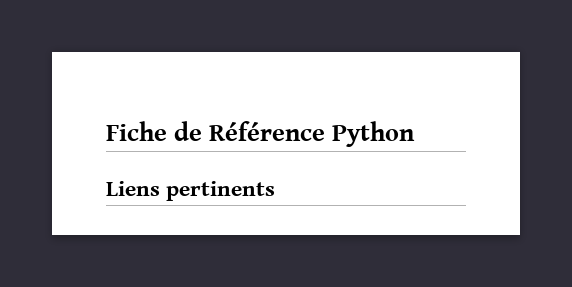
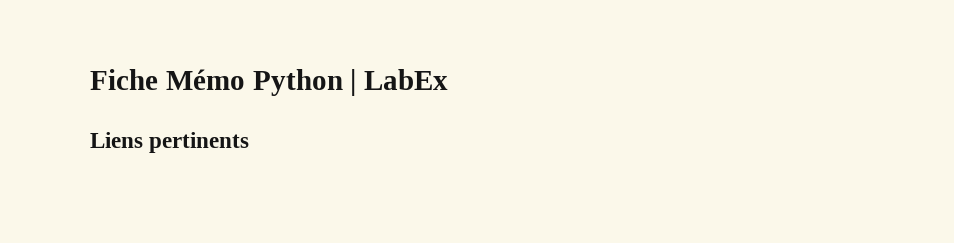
- Fiche de Référence Python
+ Fiche Mémo Python | LabEx

